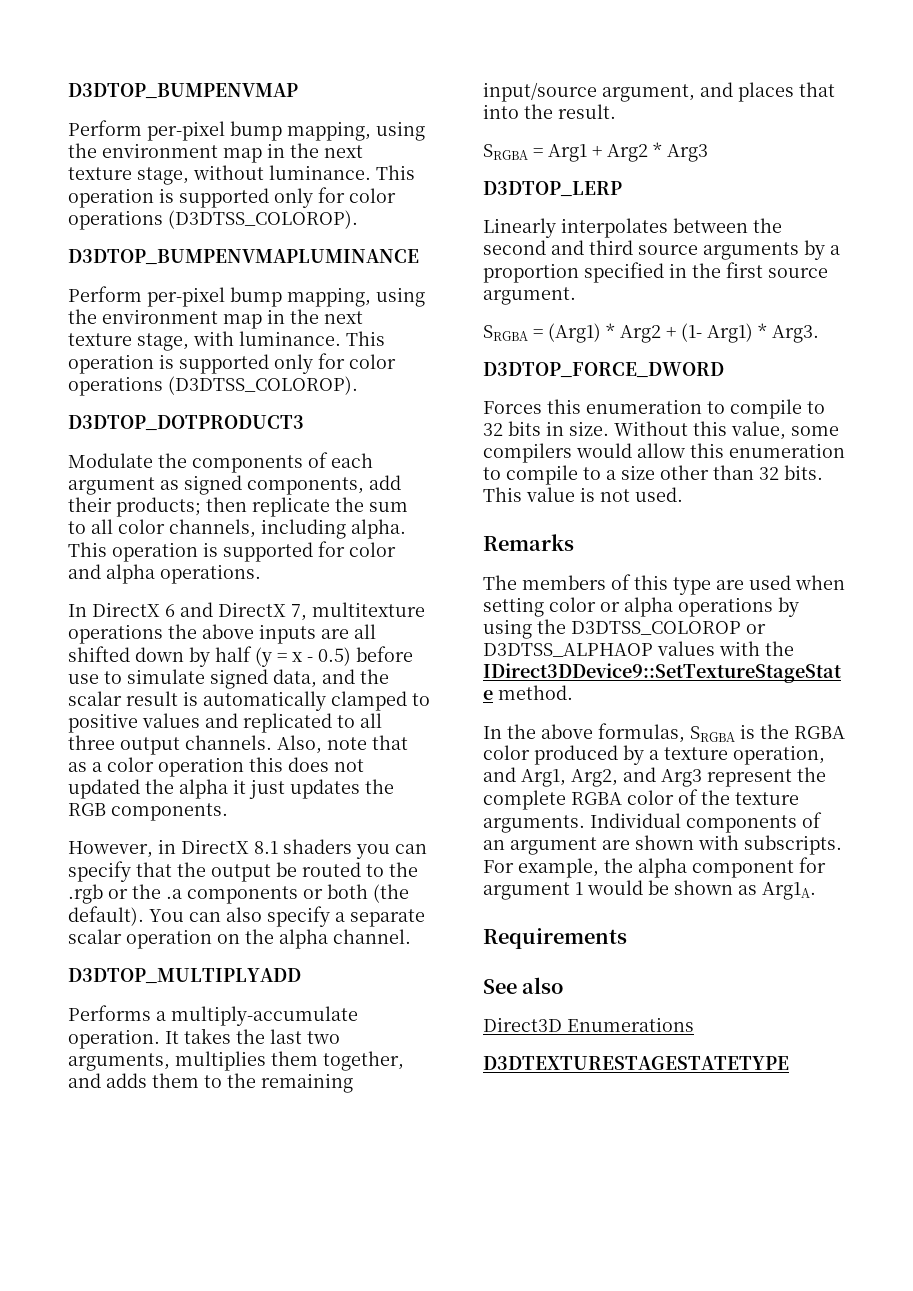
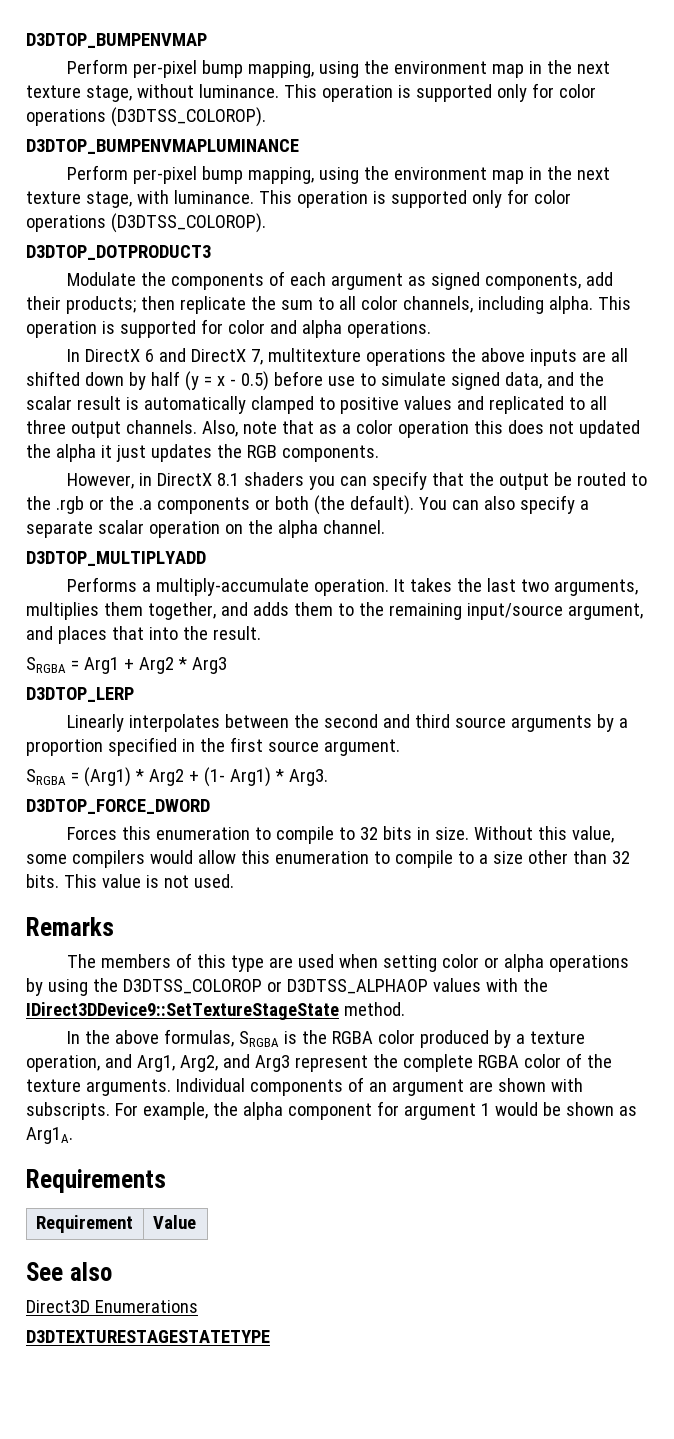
+ Requirement | Value

